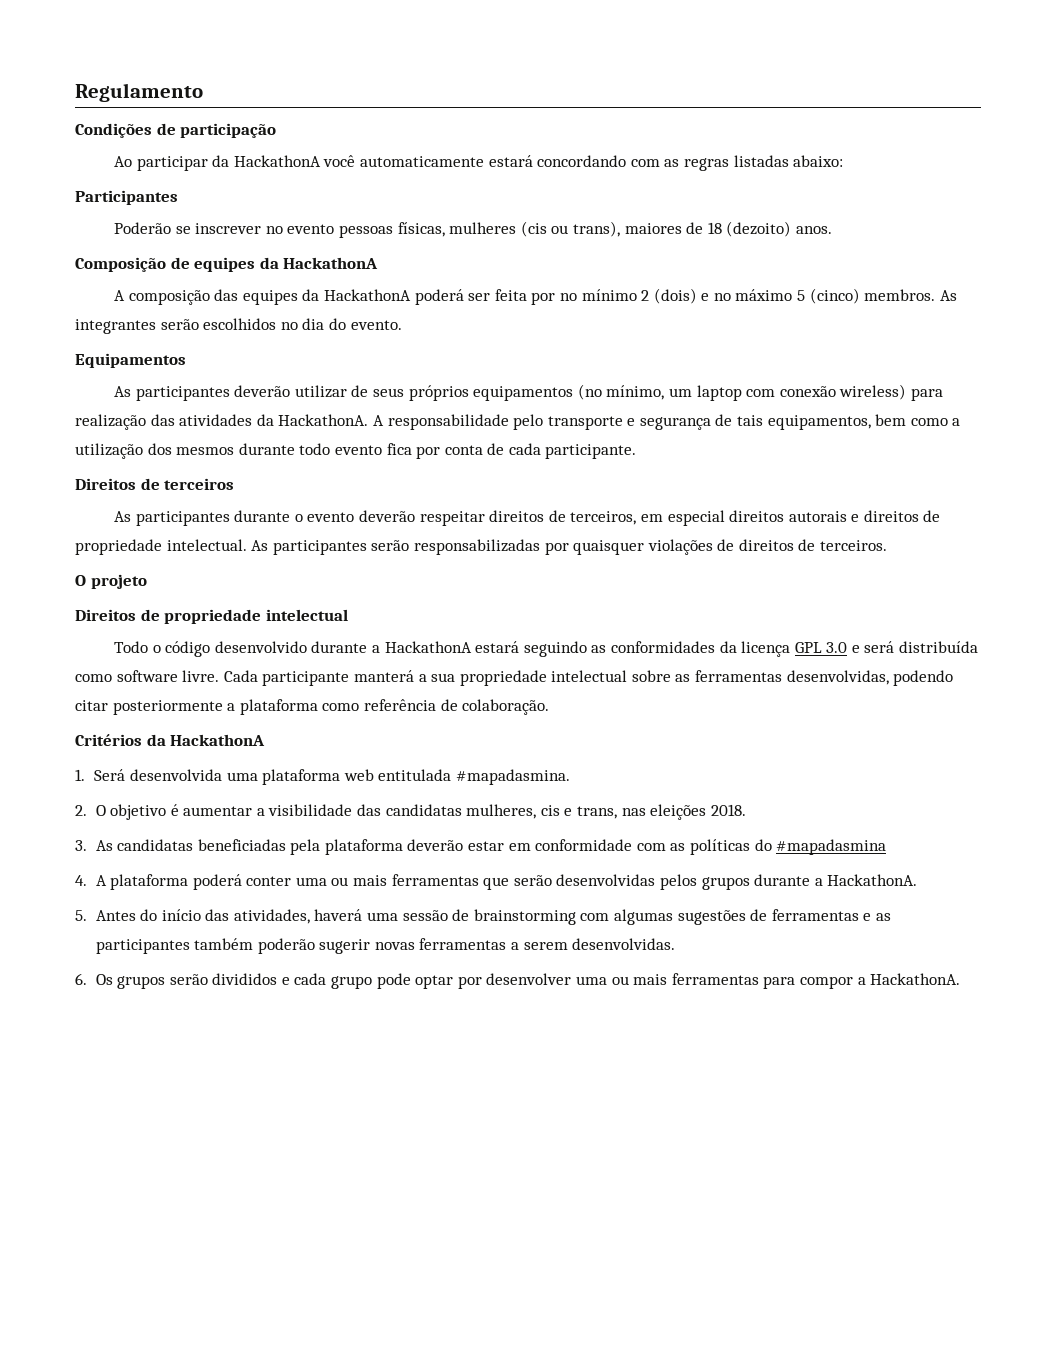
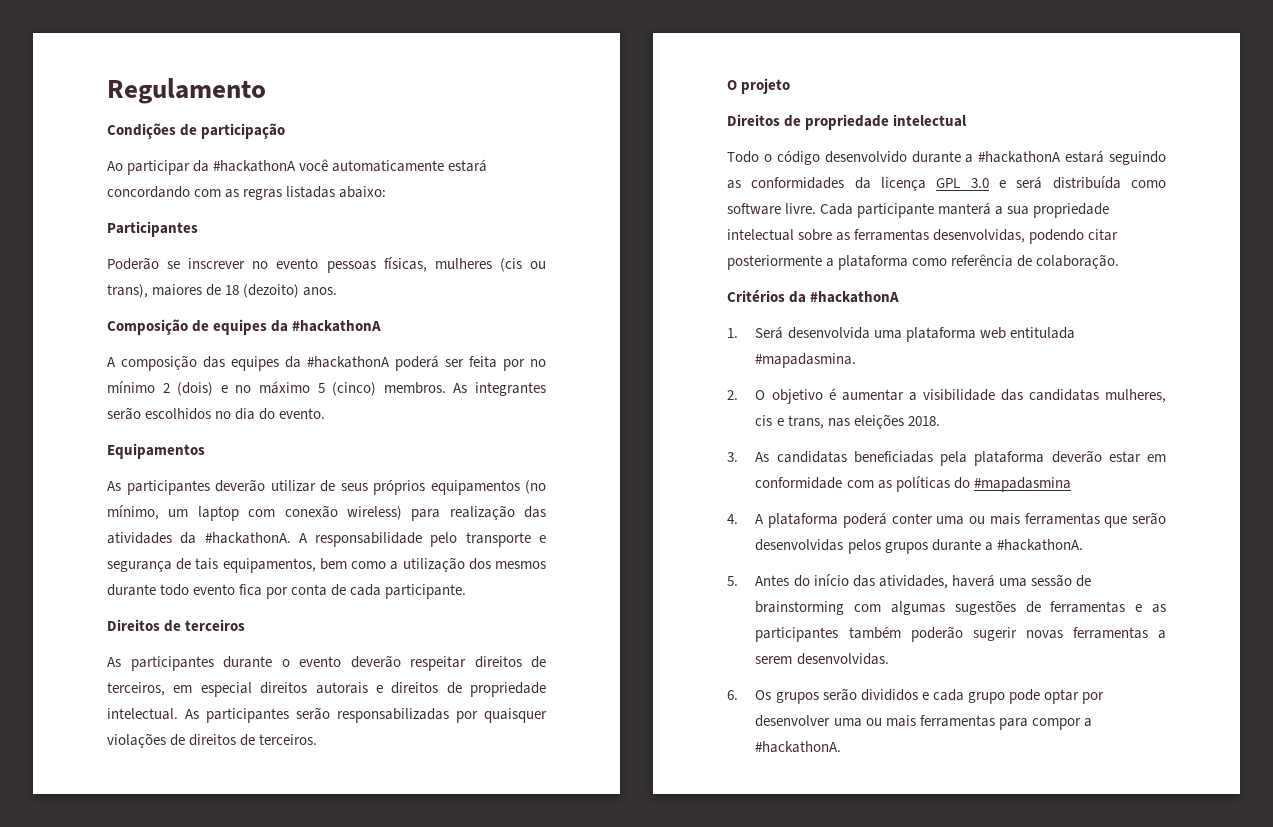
- Ao participar da HackathonA você automaticamente estará concordando com as regras listadas abaixo:
+ Ao participar da #hackathonA você automaticamente estará concordando com as regras listadas abaixo:
- Composição de equipes da HackathonA
+ Composição de equipes da #hackathonA
- A composição das equipes da HackathonA poderá ser feita por no mínimo 2 (dois) e no máximo 5 (cinco) membros.
+ A composição das equipes da #hackathonA poderá ser feita por no mínimo 2 (dois) e no máximo 5 (cinco) membros.
- As participantes deverão utilizar de seus próprios equipamentos (no mínimo, um laptop com conexão wireless) para realização das atividades da HackathonA.
+ As participantes deverão utilizar de seus próprios equipamentos (no mínimo, um laptop com conexão wireless) para realização das atividades da #hackathonA.
- Todo o código desenvolvido durante a HackathonA estará seguindo as conformidades da licença GPL 3.0 e será distribuída como software livre.
+ Todo o código desenvolvido durante a #hackathonA estará seguindo as conformidades da licença GPL 3.0 e será distribuída como software livre.
- Critérios da HackathonA
+ Critérios da #hackathonA
- 4. A plataforma poderá conter uma ou mais ferramentas que serão desenvolvidas pelos grupos durante a HackathonA.
+ 4. A plataforma poderá conter uma ou mais ferramentas que serão desenvolvidas pelos grupos durante a #hackathonA.
- 6. Os grupos serão divididos e cada grupo pode optar por desenvolver uma ou mais ferramentas para compor a HackathonA.
+ 6. Os grupos serão divididos e cada grupo pode optar por desenvolver uma ou mais ferramentas para compor a #hackathonA.

